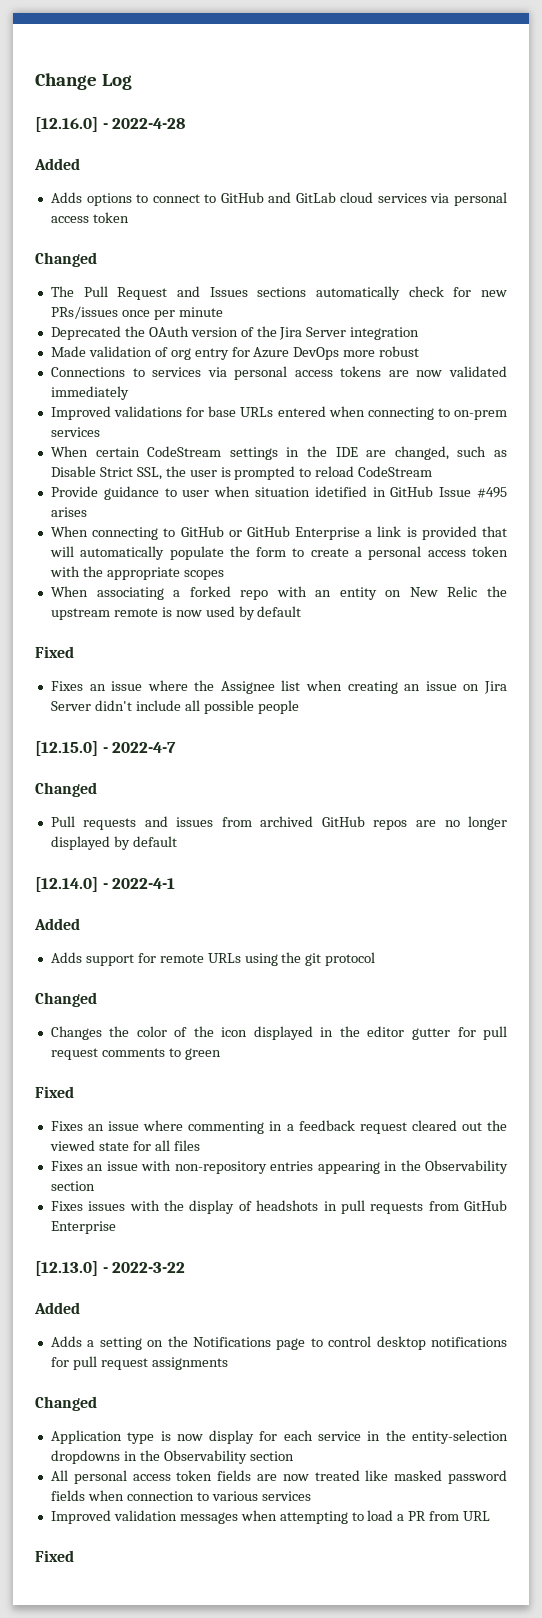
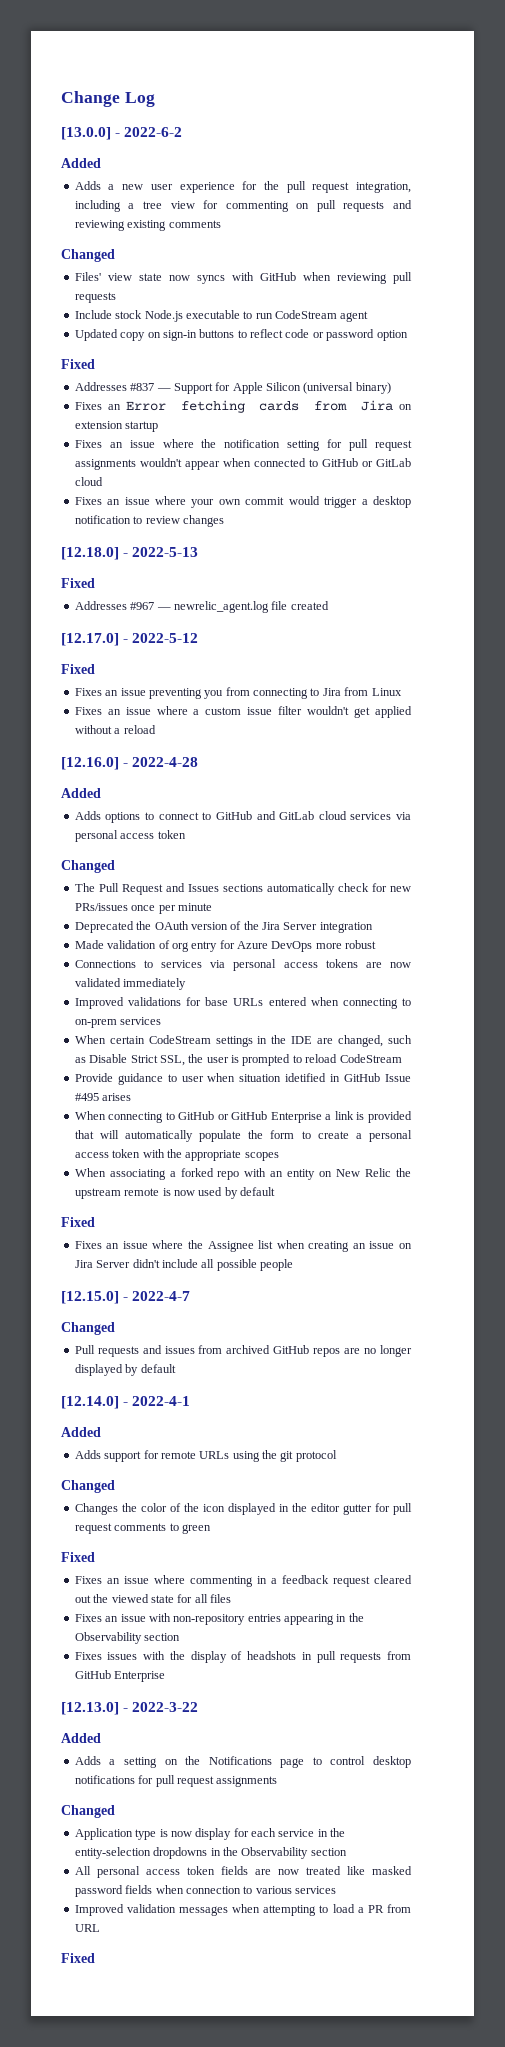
+ [13.0.0] - 2022-6-2
+ Added
+ Adds a new user experience for the pull request integration, including a tree view for commenting on pull requests and reviewing existing comments
+ Changed
+ Files' view state now syncs with GitHub when reviewing pull requests
+ Include stock Node.js executable to run CodeStream agent
+ Updated copy on sign-in buttons to reflect code or password option
+ Fixed
+ Addresses #837 — Support for Apple Silicon (universal binary)
+ Fixes an Error fetching cards from Jira on extension startup
+ Fixes an issue where the notification setting for pull request assignments wouldn't appear when connected to GitHub or GitLab cloud
+ Fixes an issue where your own commit would trigger a desktop notification to review changes
+ [12.18.0] - 2022-5-13
+ Fixed
+ Addresses #967 — newrelic_agent.log file created
+ [12.17.0] - 2022-5-12
+ Fixed
+ Fixes an issue preventing you from connecting to Jira from Linux
+ Fixes an issue where a custom issue filter wouldn't get applied without a reload

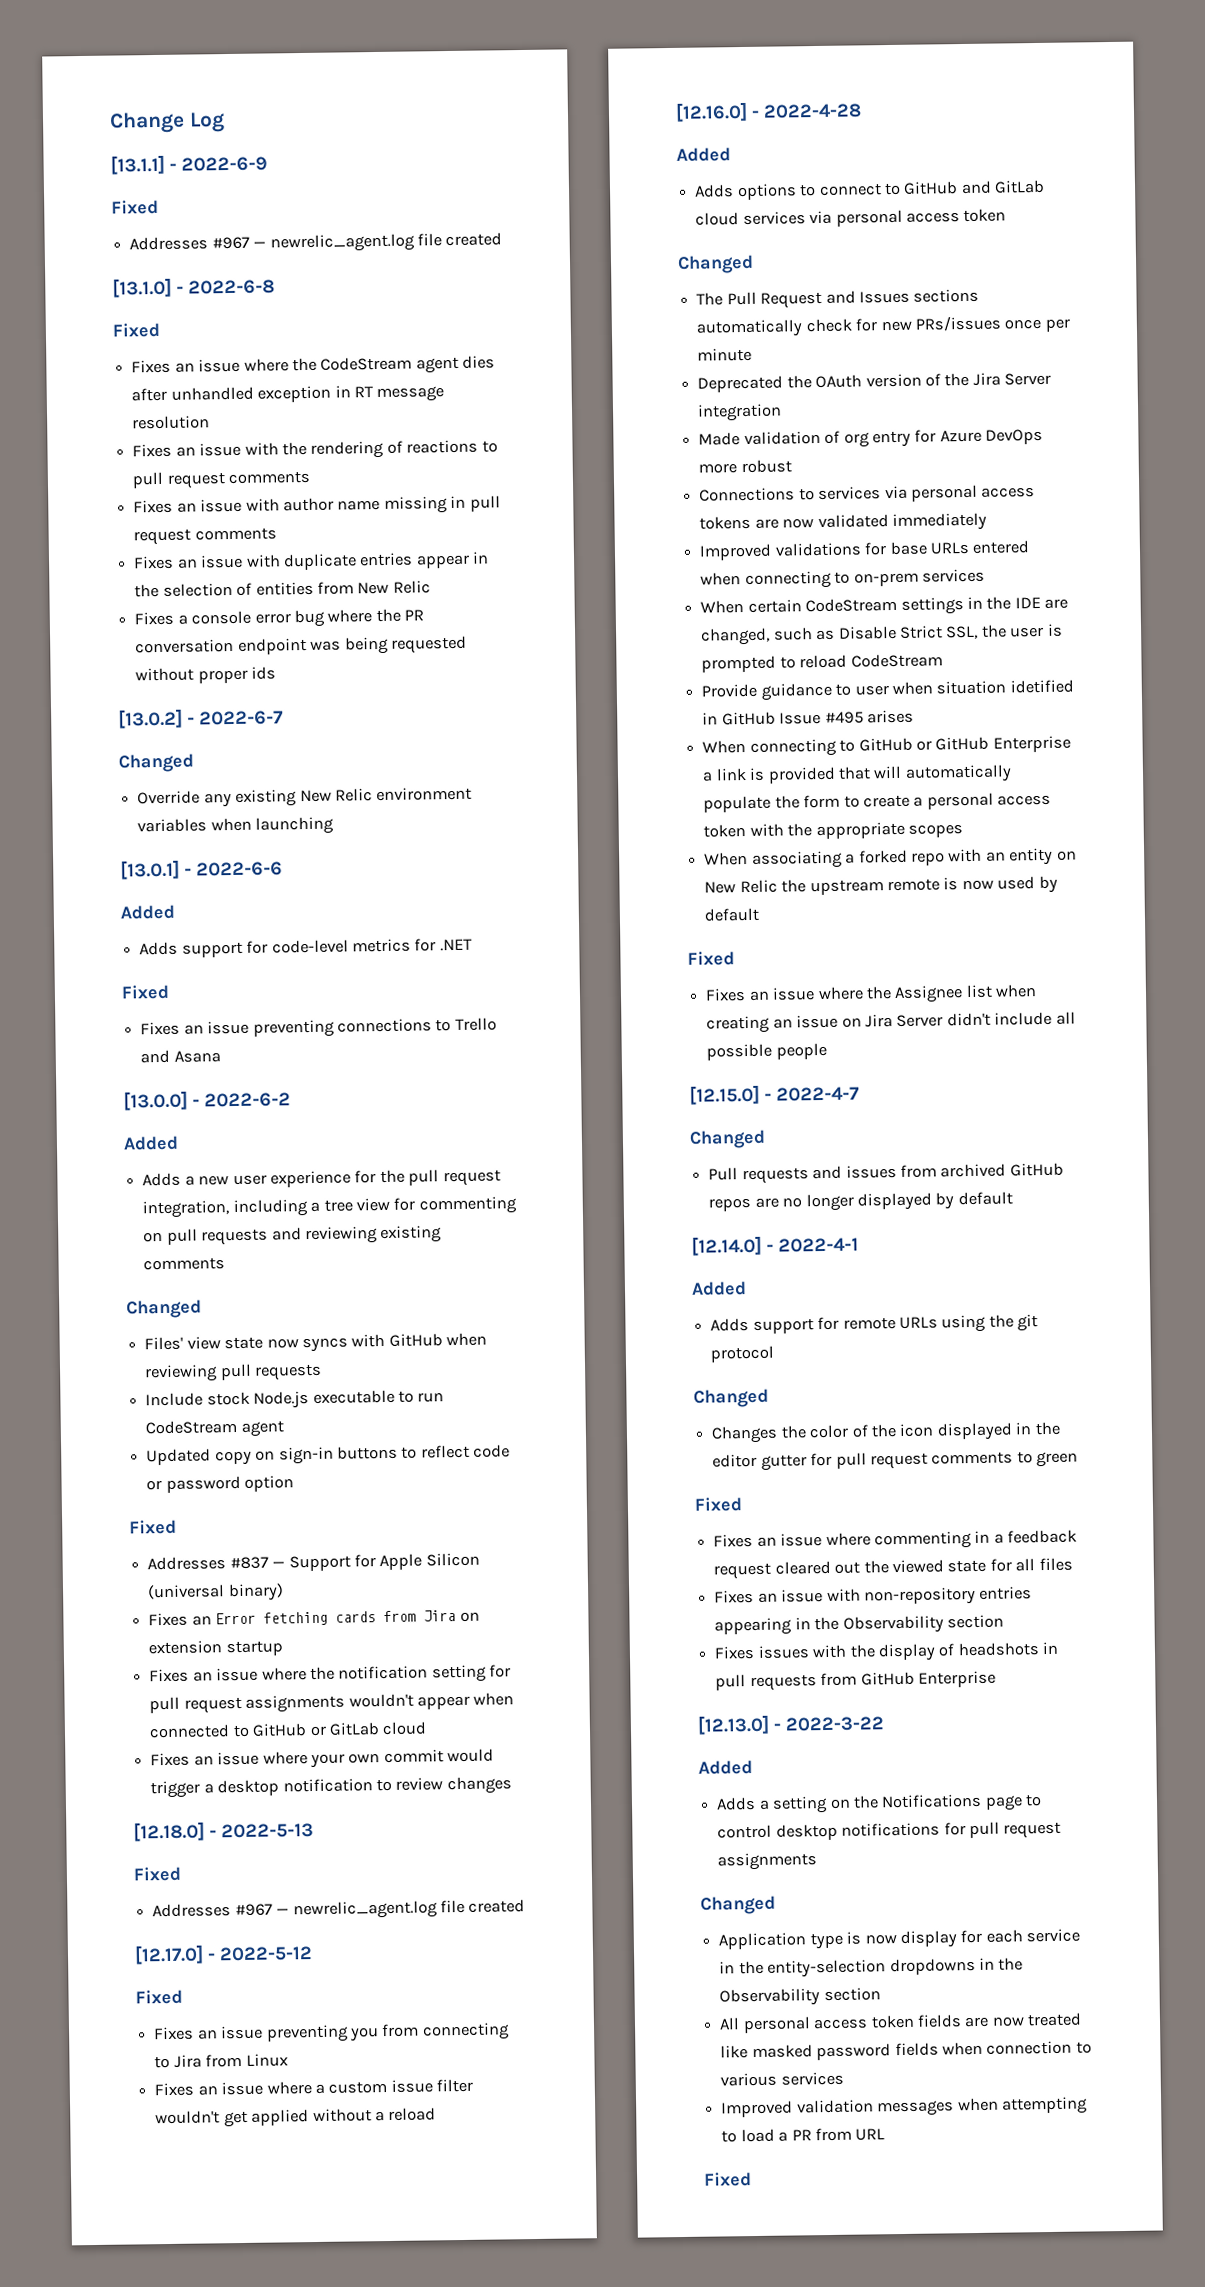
+ [13.1.1] - 2022-6-9
+ Fixed
+ Addresses #967 — newrelic_agent.log file created
+ [13.1.0] - 2022-6-8
+ Fixed
+ Fixes an issue where the CodeStream agent dies after unhandled exception in RT message resolution
+ Fixes an issue with the rendering of reactions to pull request comments
+ Fixes an issue with author name missing in pull request comments
+ Fixes an issue with duplicate entries appear in the selection of entities from New Relic
+ Fixes a console error bug where the PR conversation endpoint was being requested without proper ids
+ [13.0.2] - 2022-6-7
+ Changed
+ Override any existing New Relic environment variables when launching
+ [13.0.1] - 2022-6-6
+ Added
+ Adds support for code-level metrics for .NET
+ Fixed
+ Fixes an issue preventing connections to Trello and Asana

